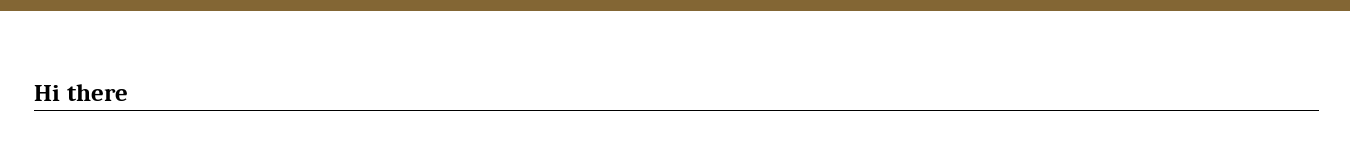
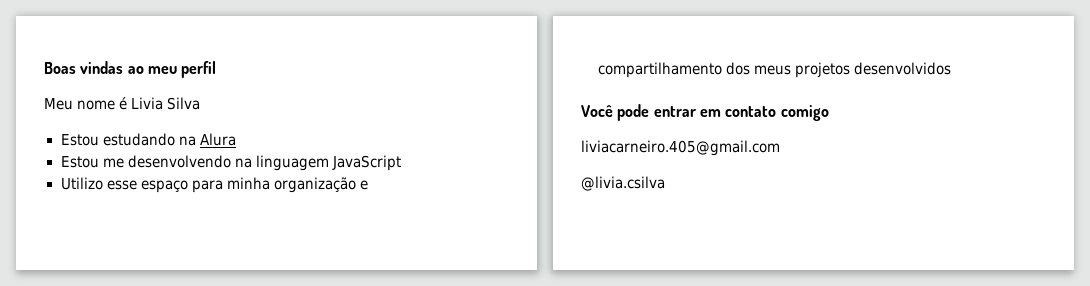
- Hi there
+ Boas vindas ao meu perfil
+ Meu nome é Livia Silva
+ Estou estudando na Alura
+ Estou me desenvolvendo na linguagem JavaScript
+ Utilizo esse espaço para minha organização e compartilhamento dos meus projetos desenvolvidos
+ Você pode entrar em contato comigo
+ liviacarneiro.405@gmail.com
+ @livia.csilva

